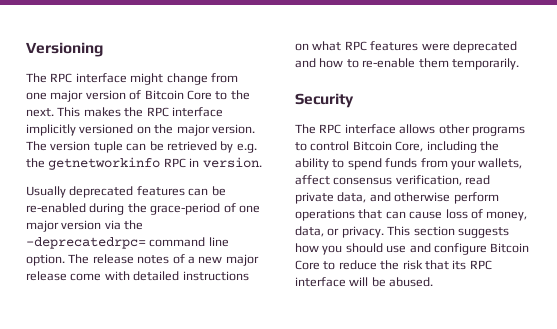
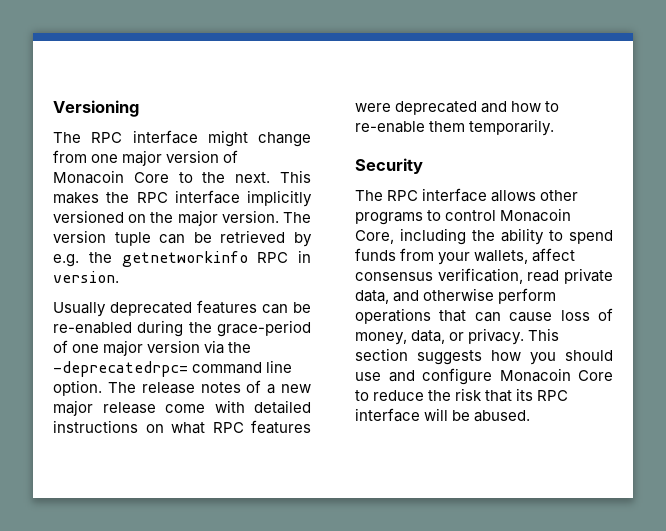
- The RPC interface might change from one major version of Bitcoin Core to the next.
+ The RPC interface might change from one major version of Monacoin Core to the next.
- The RPC interface allows other programs to control Bitcoin Core, including the ability to spend funds from your wallets, affect consensus verification, read private data, and otherwise perform operations that can cause loss of money, data, or privacy.
+ The RPC interface allows other programs to control Monacoin Core, including the ability to spend funds from your wallets, affect consensus verification, read private data, and otherwise perform operations that can cause loss of money, data, or privacy.
- This section suggests how you should use and configure Bitcoin Core to reduce the risk that its RPC interface will be abused.
+ This section suggests how you should use and configure Monacoin Core to reduce the risk that its RPC interface will be abused.

